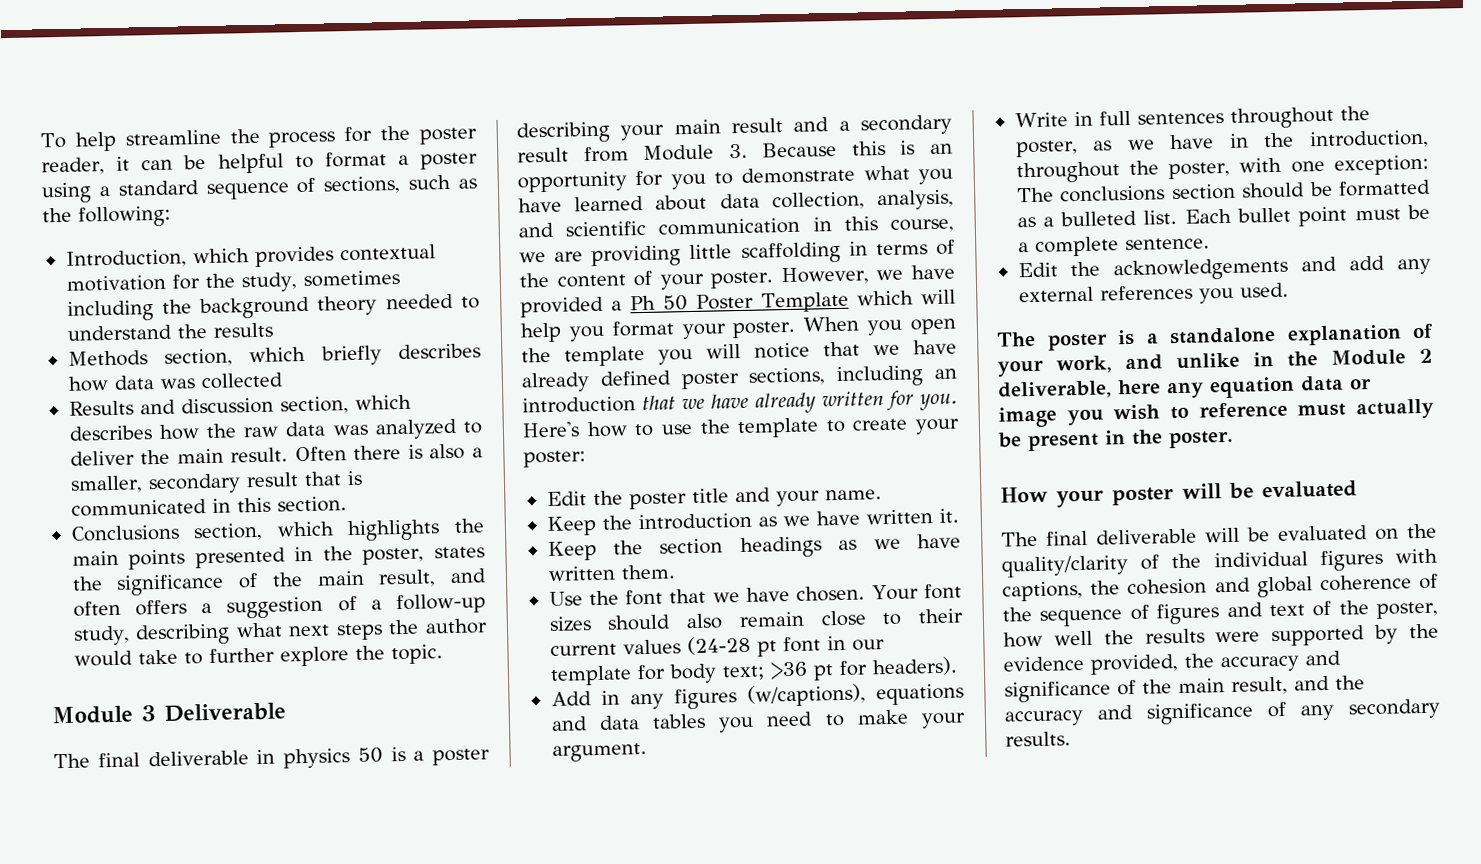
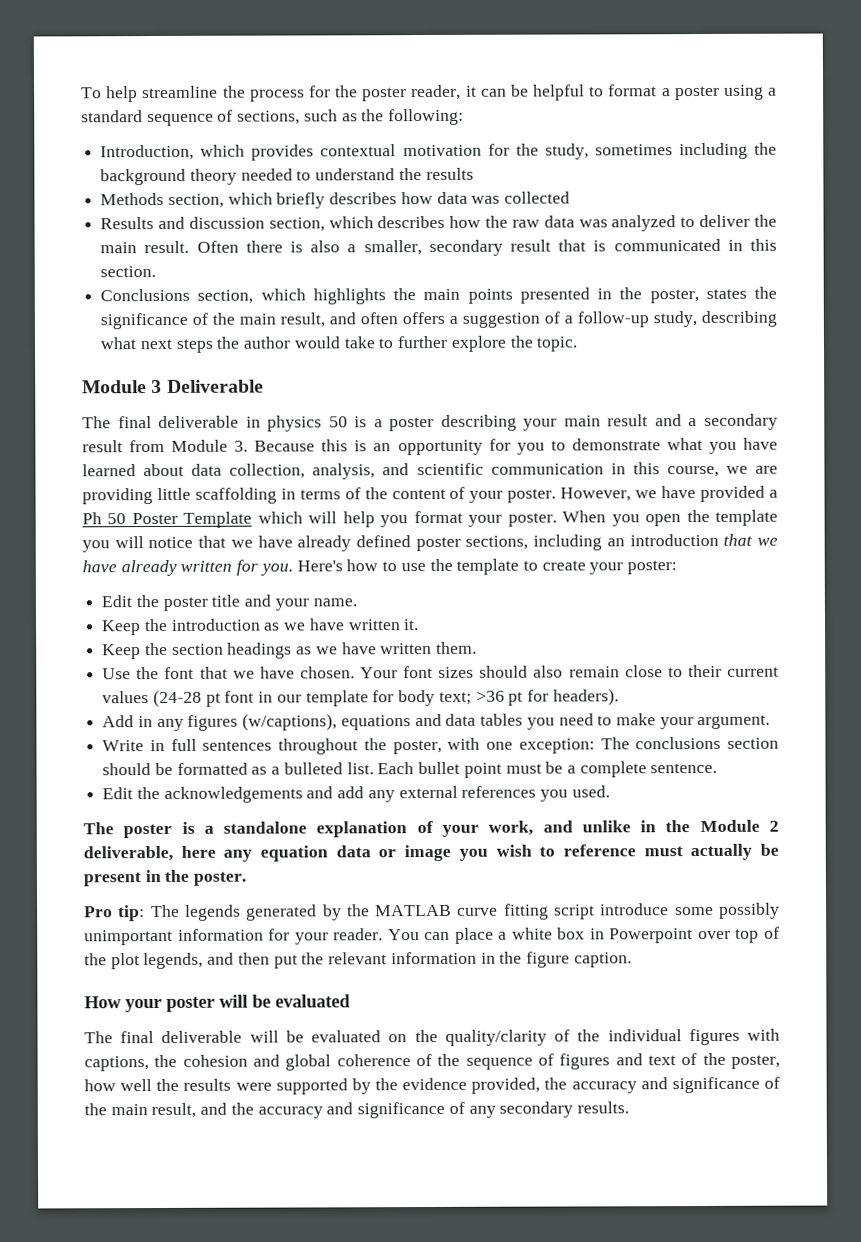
- Write in full sentences throughout the poster, as we have in the introduction, throughout the poster, with one exception: The conclusions section should be formatted as a bulleted list.
+ Write in full sentences throughout the poster, with one exception: The conclusions section should be formatted as a bulleted list.
+ Pro tip: The legends generated by the MATLAB curve fitting script introduce some possibly unimportant information for your reader. You can place a white box in Powerpoint over top of the plot legends, and then put the relevant information in the figure caption.

